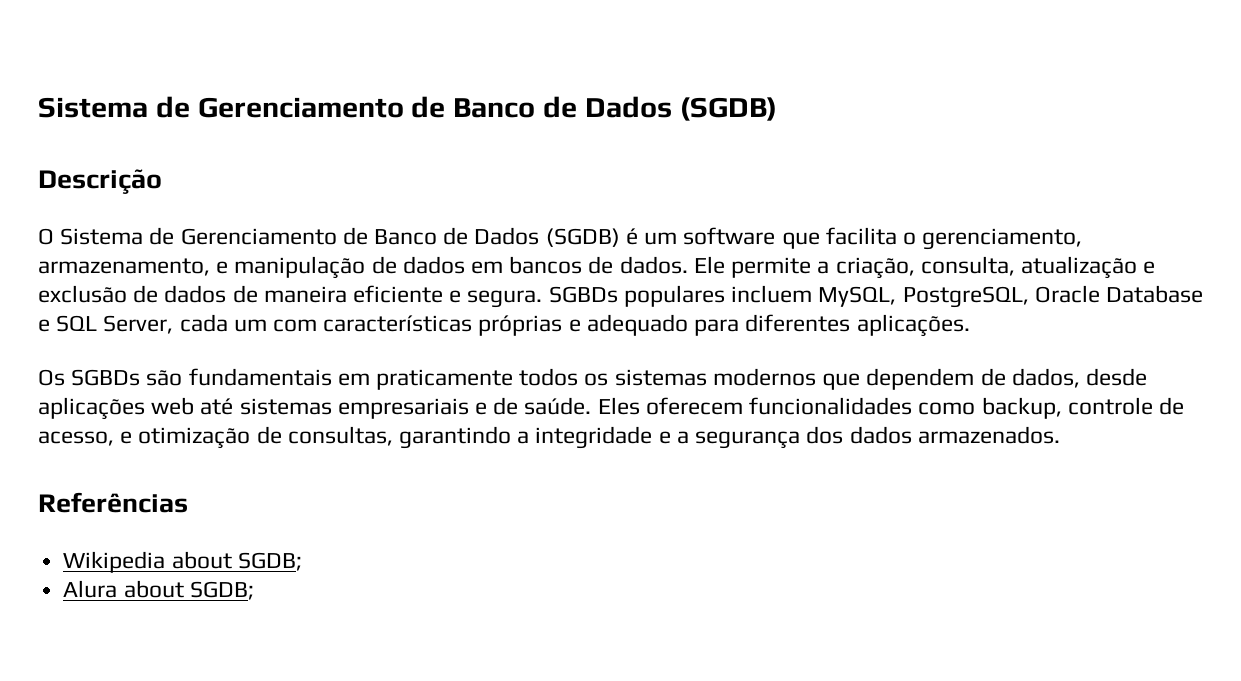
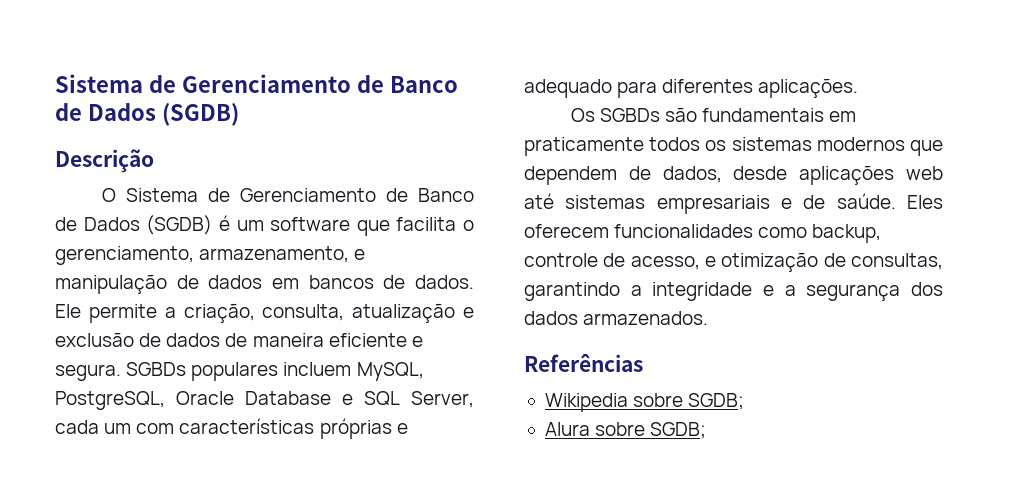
- Wikipedia about SGDB;
+ Wikipedia sobre SGDB;
- Alura about SGDB;
+ Alura sobre SGDB;

